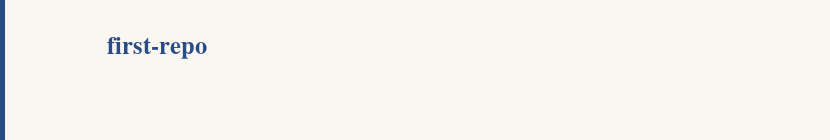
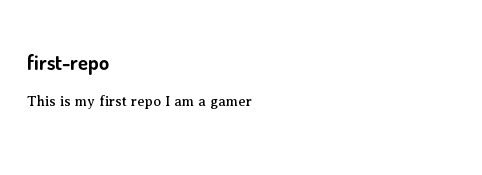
+ This is my first repo I am a gamer

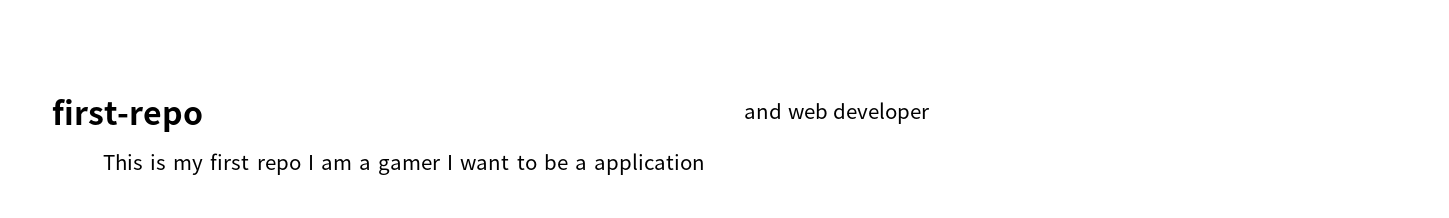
- This is my first repo I am a gamer
+ This is my first repo I am a gamer I want to be a application and web developer

